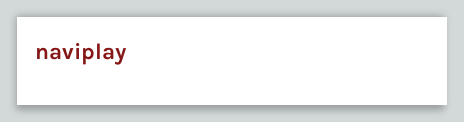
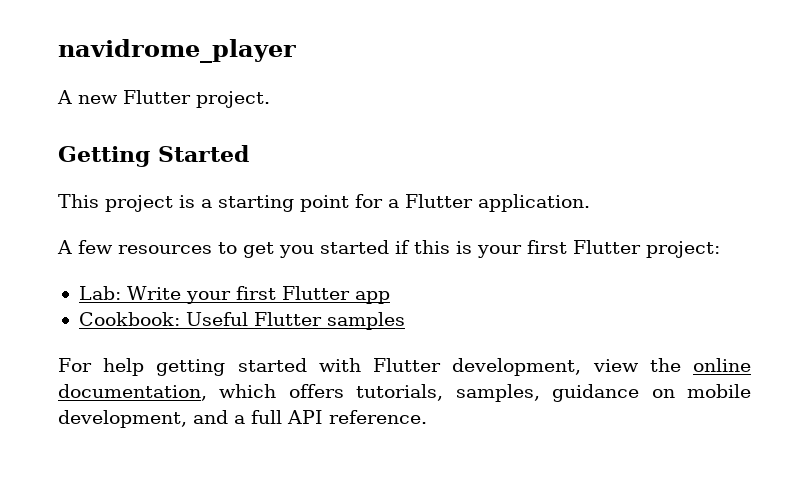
- naviplay
+ navidrome_player
+ A new Flutter project.
+ Getting Started
+ This project is a starting point for a Flutter application.
+ A few resources to get you started if this is your first Flutter project:
+ Lab: Write your first Flutter app
+ Cookbook: Useful Flutter samples
+ For help getting started with Flutter development, view the online documentation, which offers tutorials, samples, guidance on mobile development, and a full API reference.

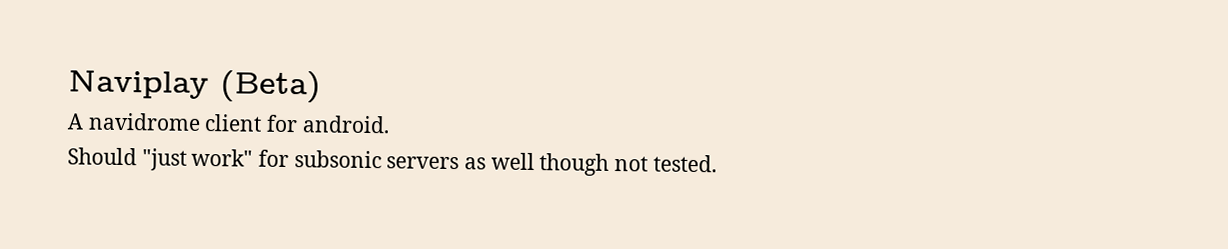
- navidrome_player
- A new Flutter project.
- Getting Started
- This project is a starting point for a Flutter application.
- A few resources to get you started if this is your first Flutter project:
- Lab: Write your first Flutter app
- Cookbook: Useful Flutter samples
- For help getting started with Flutter development, view the online documentation, which offers tutorials, samples, guidance on mobile development, and a full API reference.
+ Naviplay (Beta)
+ A navidrome client for android.
+ Should "just work" for subsonic servers as well though not tested.

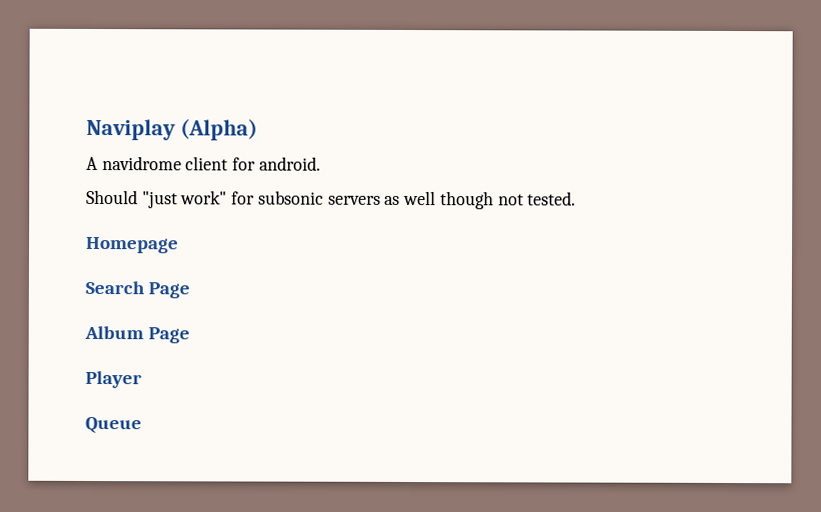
- Naviplay (Beta)
+ Naviplay (Alpha)
+ Homepage
+ Search Page
+ Album Page
+ Player
+ Queue

